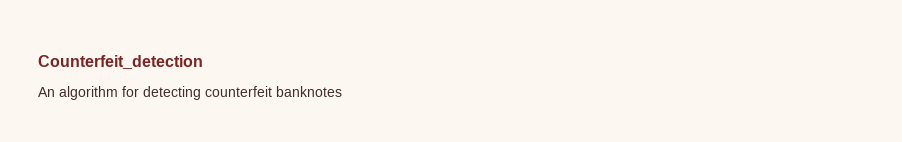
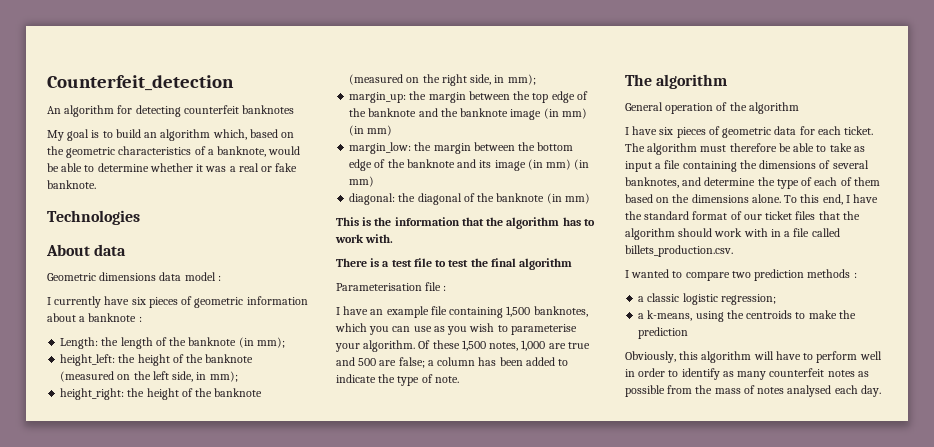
+ My goal is to build an algorithm which, based on the geometric characteristics of a banknote, would be able to determine whether it was a real or fake banknote.
+ Technologies
+ About data
+ Geometric dimensions data model :
+ I currently have six pieces of geometric information about a banknote :
+ Length: the length of the banknote (in mm);
+ height_left: the height of the banknote (measured on the left side, in mm);
+ height_right: the height of the banknote (measured on the right side, in mm);
+ margin_up: the margin between the top edge of the banknote and the banknote image (in mm) (in mm)
+ margin_low: the margin between the bottom edge of the banknote and its image (in mm) (in mm)
+ diagonal: the diagonal of the banknote (in mm)
+ This is the information that the algorithm has to work with.
+ There is a test file to test the final algorithm
+ Parameterisation file :
+ I have an example file containing 1,500 banknotes, which you can use as you wish to parameterise your algorithm. Of these 1,500 notes, 1,000 are true and 500 are false; a column has been added to indicate the type of note.
+ The algorithm
+ General operation of the algorithm
+ I have six pieces of geometric data for each ticket. The algorithm must therefore be able to take as input a file containing the dimensions of several banknotes, and determine the type of each of them based on the dimensions alone. To this end, I have the standard format of our ticket files that the algorithm should work with in a file called billets_production.csv.
+ I wanted to compare two prediction methods :
+ a classic logistic regression;
+ a k-means, using the centroids to make the prediction
+ Obviously, this algorithm will have to perform well in order to identify as many counterfeit notes as possible from the mass of notes analysed each day.

